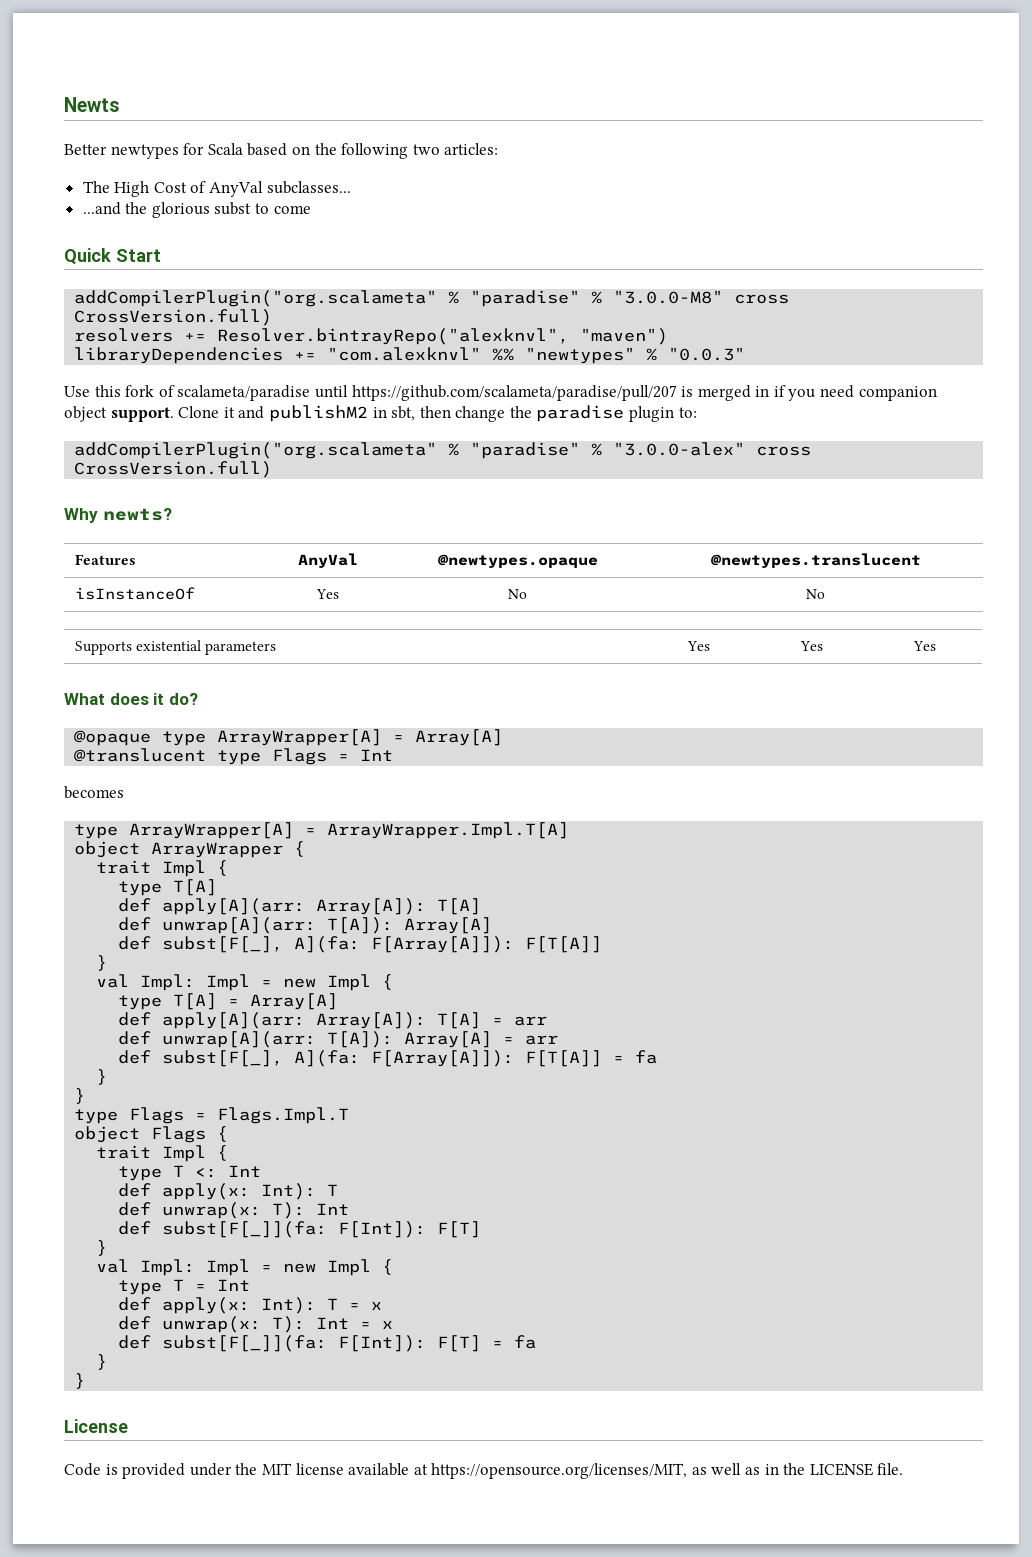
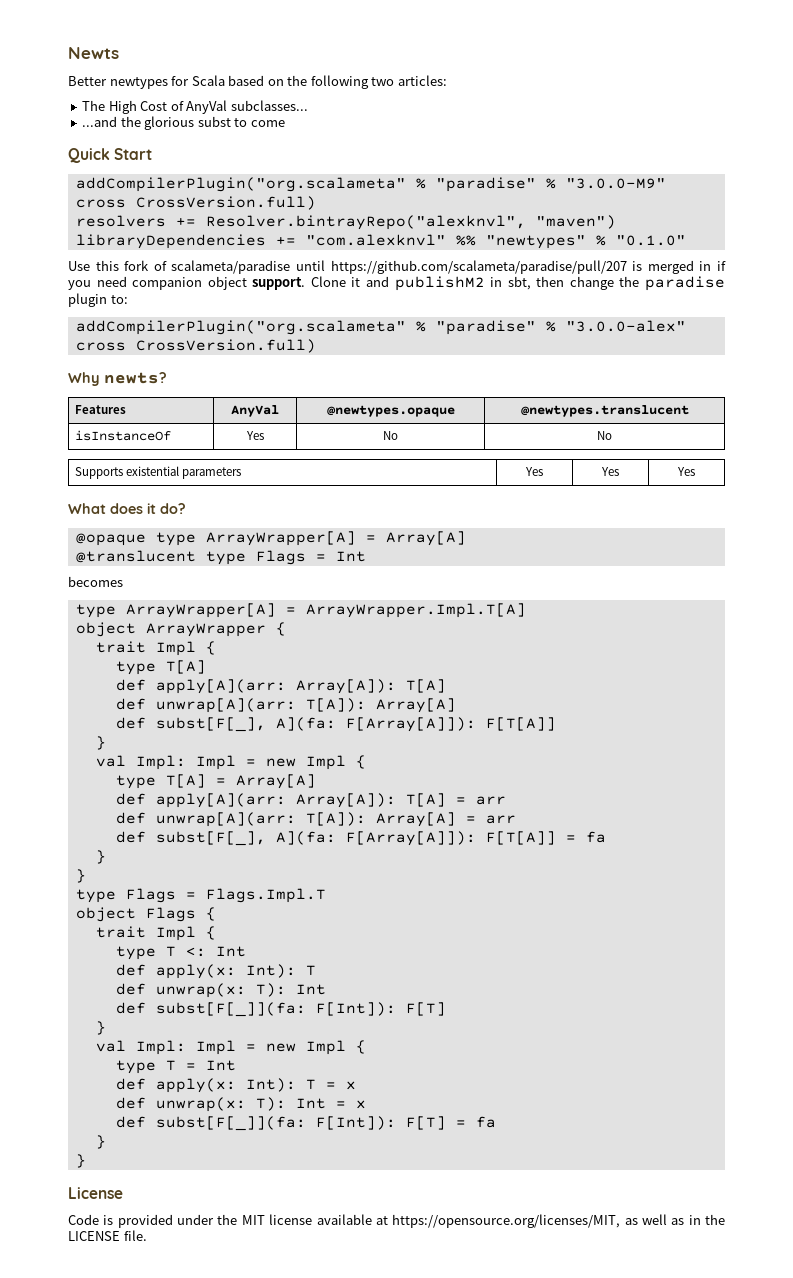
- addCompilerPlugin("org.scalameta" % "paradise" % "3.0.0-M8" cross CrossVersion.full)
+ addCompilerPlugin("org.scalameta" % "paradise" % "3.0.0-M9" cross CrossVersion.full)
- libraryDependencies += "com.alexknvl" %% "newtypes" % "0.0.3"
+ libraryDependencies += "com.alexknvl" %% "newtypes" % "0.1.0"

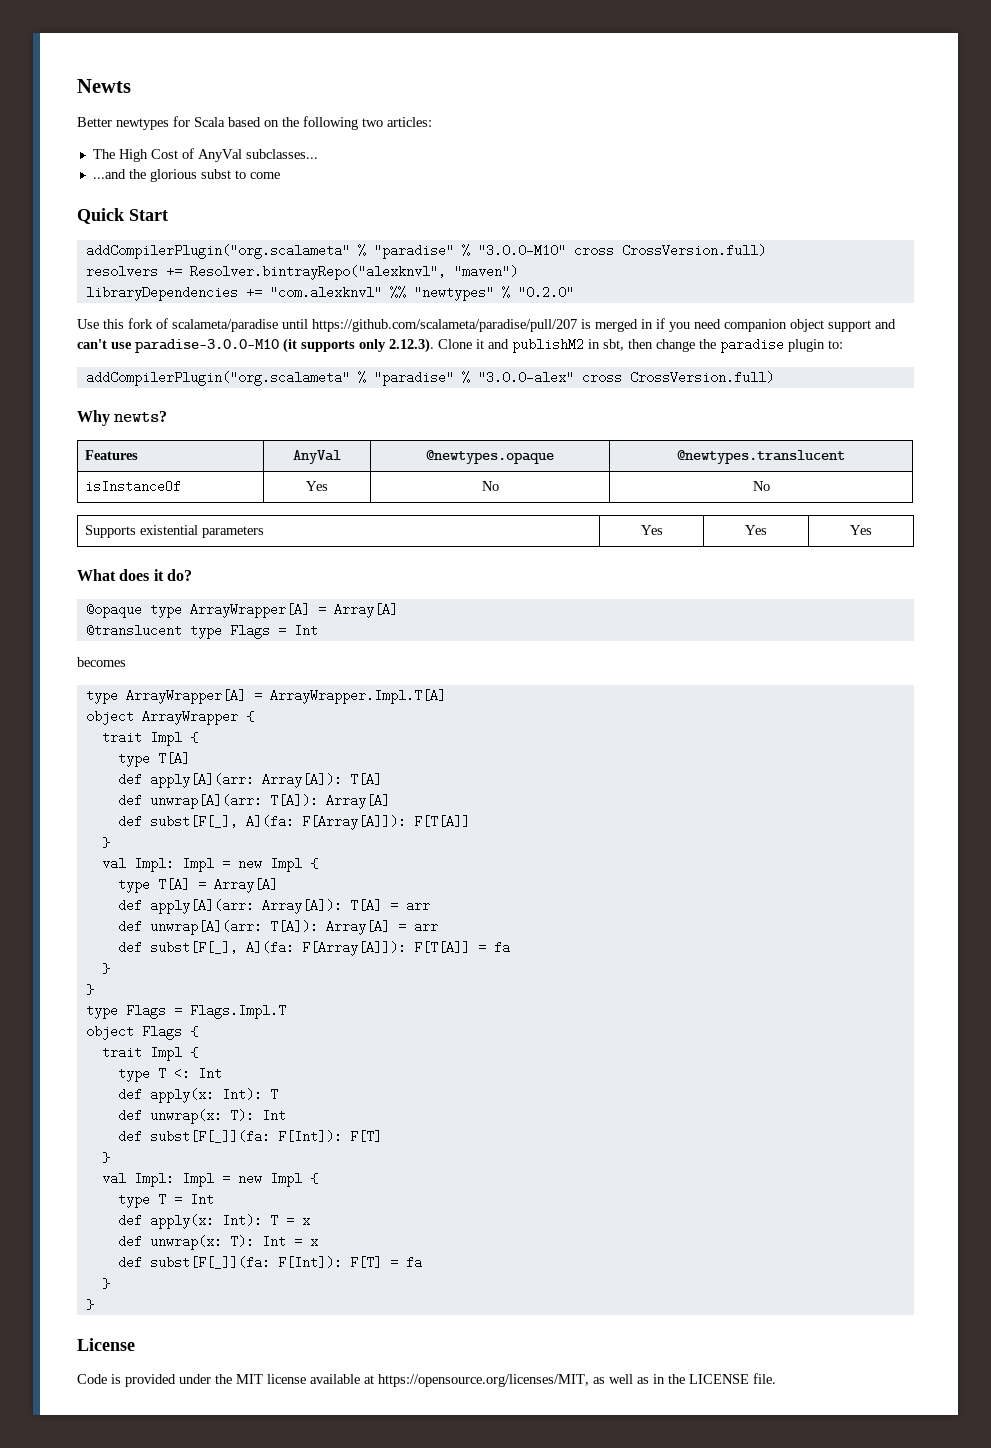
- addCompilerPlugin("org.scalameta" % "paradise" % "3.0.0-M9" cross CrossVersion.full)
+ addCompilerPlugin("org.scalameta" % "paradise" % "3.0.0-M10" cross CrossVersion.full)
- libraryDependencies += "com.alexknvl" %% "newtypes" % "0.1.0"
+ libraryDependencies += "com.alexknvl" %% "newtypes" % "0.2.0"
- Use this fork of scalameta/paradise until https://github.com/scalameta/paradise/pull/207 is merged in if you need companion object support. Clone it and publishM2 in sbt, then change the paradise plugin to:
+ Use this fork of scalameta/paradise until https://github.com/scalameta/paradise/pull/207 is merged in if you need companion object support and can't use paradise-3.0.0-M10 (it supports only 2.12.3). Clone it and publishM2 in sbt, then change the paradise plugin to:

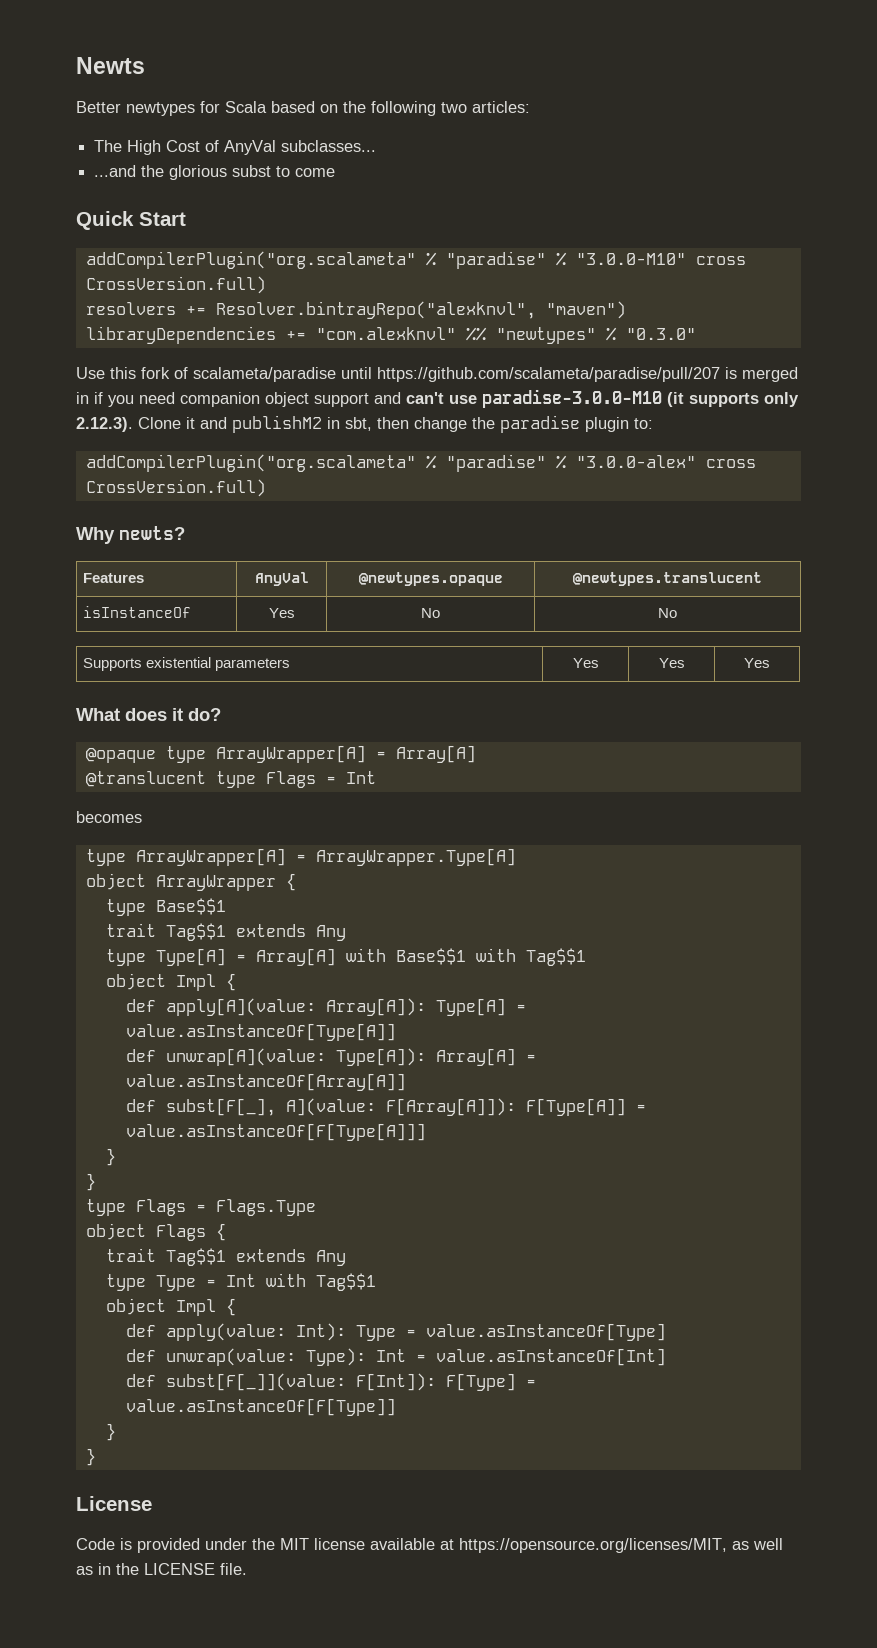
- libraryDependencies += "com.alexknvl" %% "newtypes" % "0.2.0"
+ libraryDependencies += "com.alexknvl" %% "newtypes" % "0.3.0"
- type ArrayWrapper[A] = ArrayWrapper.Impl.T[A]
+ type ArrayWrapper[A] = ArrayWrapper.Type[A]
  object ArrayWrapper {
- trait Impl {
- type T[A]
- def apply[A](arr: Array[A]): T[A]
- def unwrap[A](arr: T[A]): Array[A]
- def subst[F[_], A](fa: F[Array[A]]): F[T[A]]
- }
- val Impl: Impl = new Impl {
- type T[A] = Array[A]
- def apply[A](arr: Array[A]): T[A] = arr
- def unwrap[A](arr: T[A]): Array[A] = arr
- def subst[F[_], A](fa: F[Array[A]]): F[T[A]] = fa
+ type Base$$1
+ trait Tag$$1 extends Any
+ type Type[A] = Array[A] with Base$$1 with Tag$$1
+ object Impl {
+ def apply[A](value: Array[A]): Type[A] = value.asInstanceOf[Type[A]]
+ def unwrap[A](value: Type[A]): Array[A] = value.asInstanceOf[Array[A]]
+ def subst[F[_], A](value: F[Array[A]]): F[Type[A]] = value.asInstanceOf[F[Type[A]]]
- type Flags = Flags.Impl.T
+ type Flags = Flags.Type
  object Flags {
- trait Impl {
- type T <: Int
- def apply(x: Int): T
- def unwrap(x: T): Int
- def subst[F[_]](fa: F[Int]): F[T]
- }
- val Impl: Impl = new Impl {
- type T = Int
- def apply(x: Int): T = x
- def unwrap(x: T): Int = x
- def subst[F[_]](fa: F[Int]): F[T] = fa
+ trait Tag$$1 extends Any
+ type Type = Int with Tag$$1
+ object Impl {
+ def apply(value: Int): Type = value.asInstanceOf[Type]
+ def unwrap(value: Type): Int = value.asInstanceOf[Int]
+ def subst[F[_]](value: F[Int]): F[Type] = value.asInstanceOf[F[Type]]

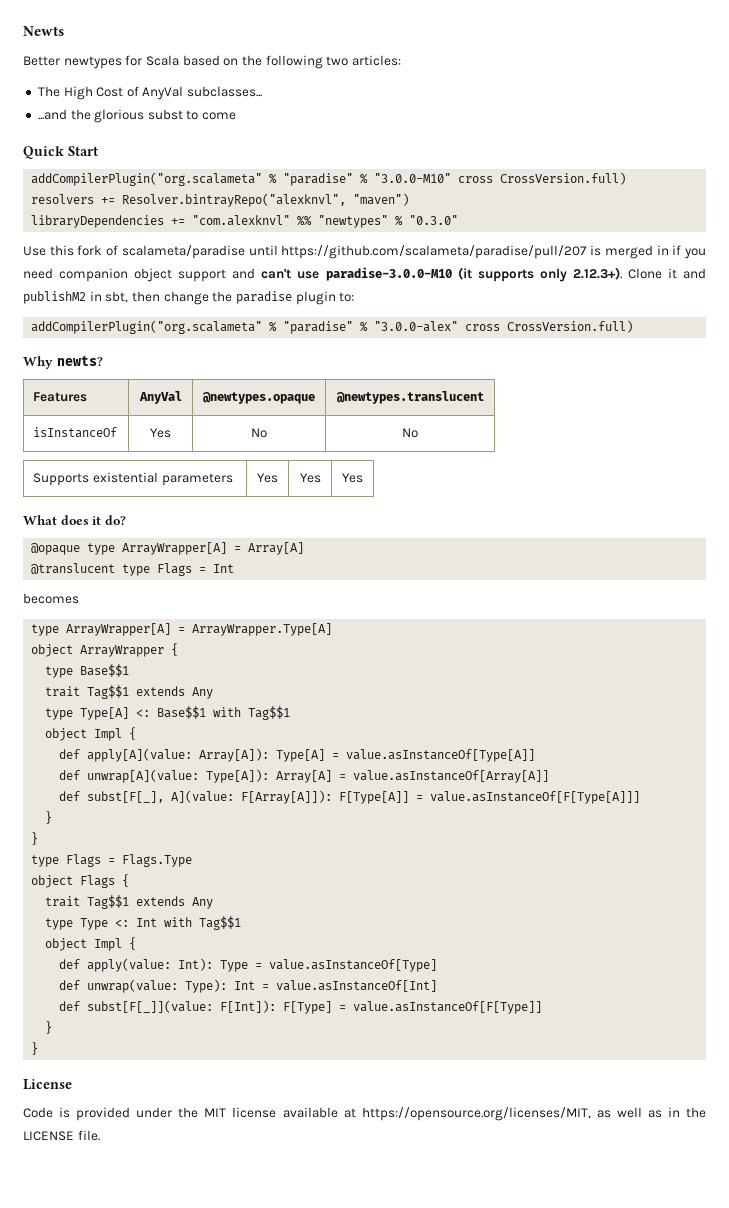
- Use this fork of scalameta/paradise until https://github.com/scalameta/paradise/pull/207 is merged in if you need companion object support and can't use paradise-3.0.0-M10 (it supports only 2.12.3). Clone it and publishM2 in sbt, then change the paradise plugin to:
+ Use this fork of scalameta/paradise until https://github.com/scalameta/paradise/pull/207 is merged in if you need companion object support and can't use paradise-3.0.0-M10 (it supports only 2.12.3+). Clone it and publishM2 in sbt, then change the paradise plugin to:
- type Type[A] = Array[A] with Base$$1 with Tag$$1
+ type Type[A] <: Base$$1 with Tag$$1
- type Type = Int with Tag$$1
+ type Type <: Int with Tag$$1

